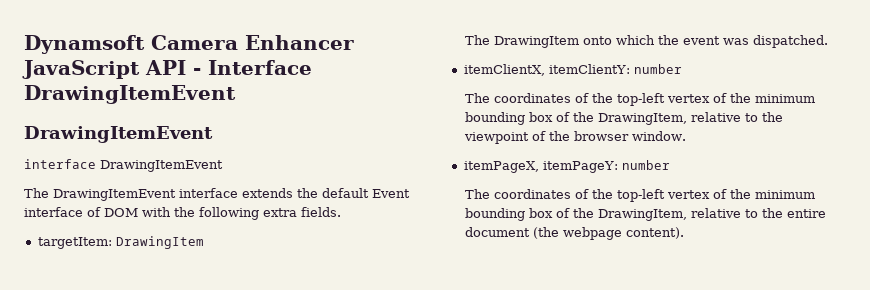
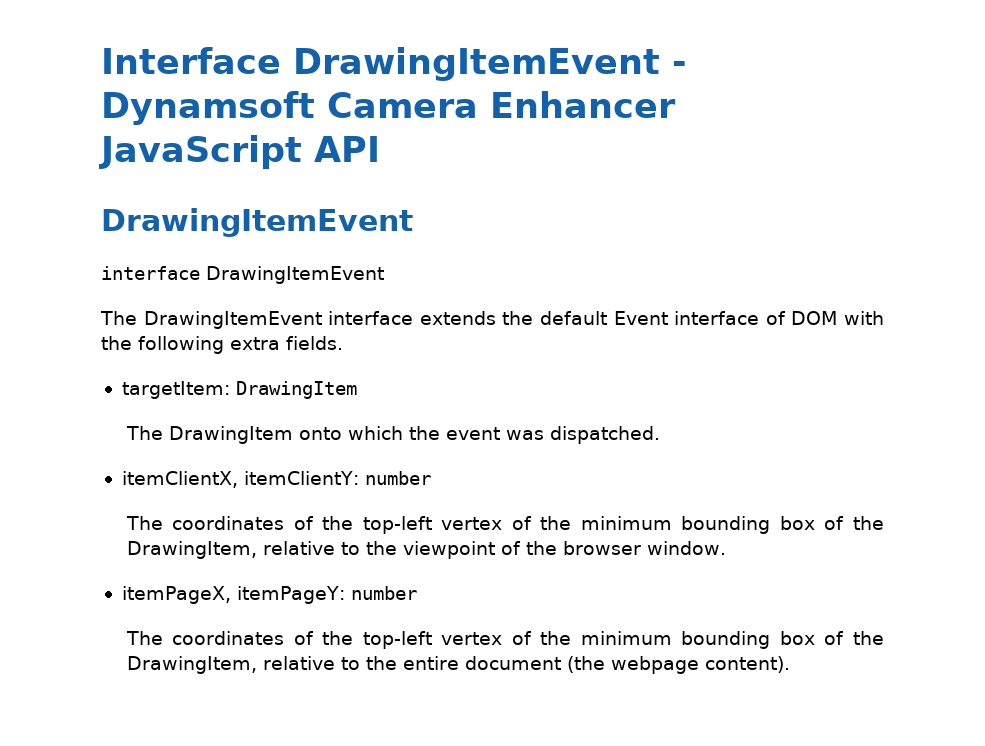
- Dynamsoft Camera Enhancer JavaScript API - Interface DrawingItemEvent
+ Interface DrawingItemEvent - Dynamsoft Camera Enhancer JavaScript API

